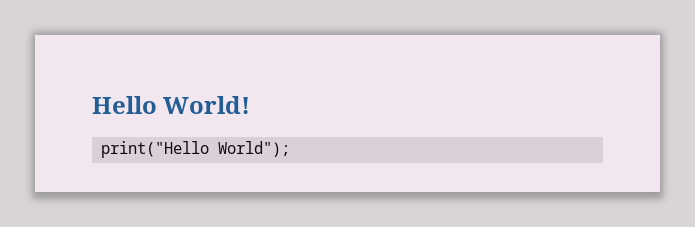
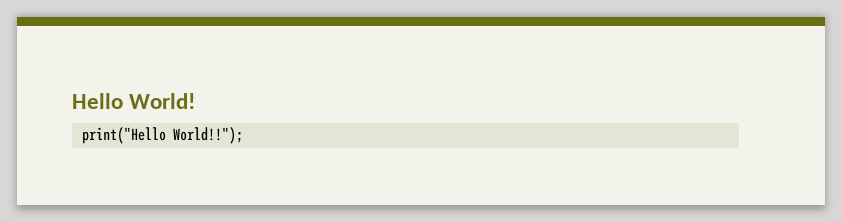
- print("Hello World");
+ print("Hello World!!");

